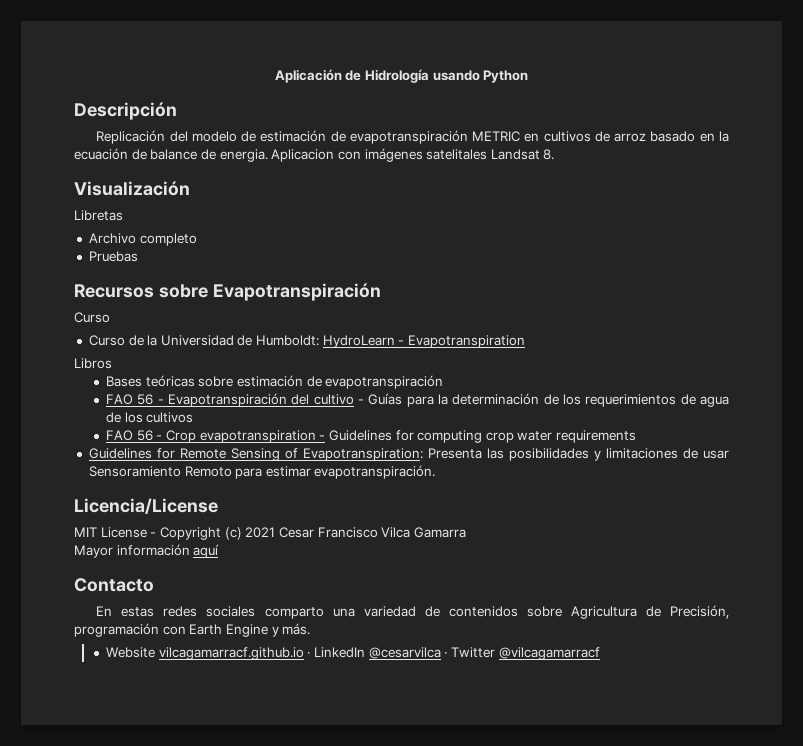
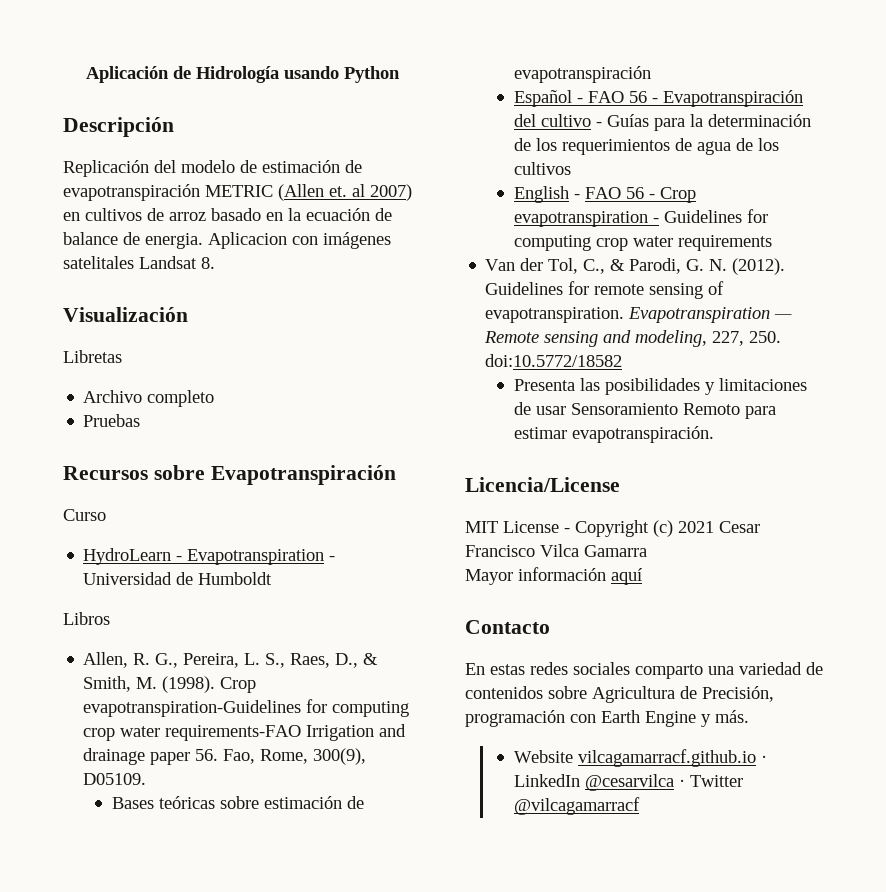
- Replicación del modelo de estimación de evapotranspiración METRIC en cultivos de arroz basado en la ecuación de balance de energia.
+ Replicación del modelo de estimación de evapotranspiración METRIC (Allen et. al 2007) en cultivos de arroz basado en la ecuación de balance de energia.
- Curso de la Universidad de Humboldt: HydroLearn - Evapotranspiration
+ HydroLearn - Evapotranspiration - Universidad de Humboldt
  Libros
+ Allen, R. G., Pereira, L. S., Raes, D., & Smith, M. (1998). Crop evapotranspiration-Guidelines for computing crop water requirements-FAO Irrigation and drainage paper 56. Fao, Rome, 300(9), D05109.
- FAO 56 - Evapotranspiración del cultivo - Guías para la determinación de los requerimientos de agua de los cultivos
+ Español - FAO 56 - Evapotranspiración del cultivo - Guías para la determinación de los requerimientos de agua de los cultivos
- FAO 56 - Crop evapotranspiration - Guidelines for computing crop water requirements
+ English - FAO 56 - Crop evapotranspiration - Guidelines for computing crop water requirements
- Guidelines for Remote Sensing of Evapotranspiration: Presenta las posibilidades y limitaciones de usar Sensoramiento Remoto para estimar evapotranspiración.
+ Van der Tol, C., & Parodi, G. N. (2012). Guidelines for remote sensing of evapotranspiration. Evapotranspiration — Remote sensing and modeling, 227, 250. doi:10.5772/18582
+ Presenta las posibilidades y limitaciones de usar Sensoramiento Remoto para estimar evapotranspiración.

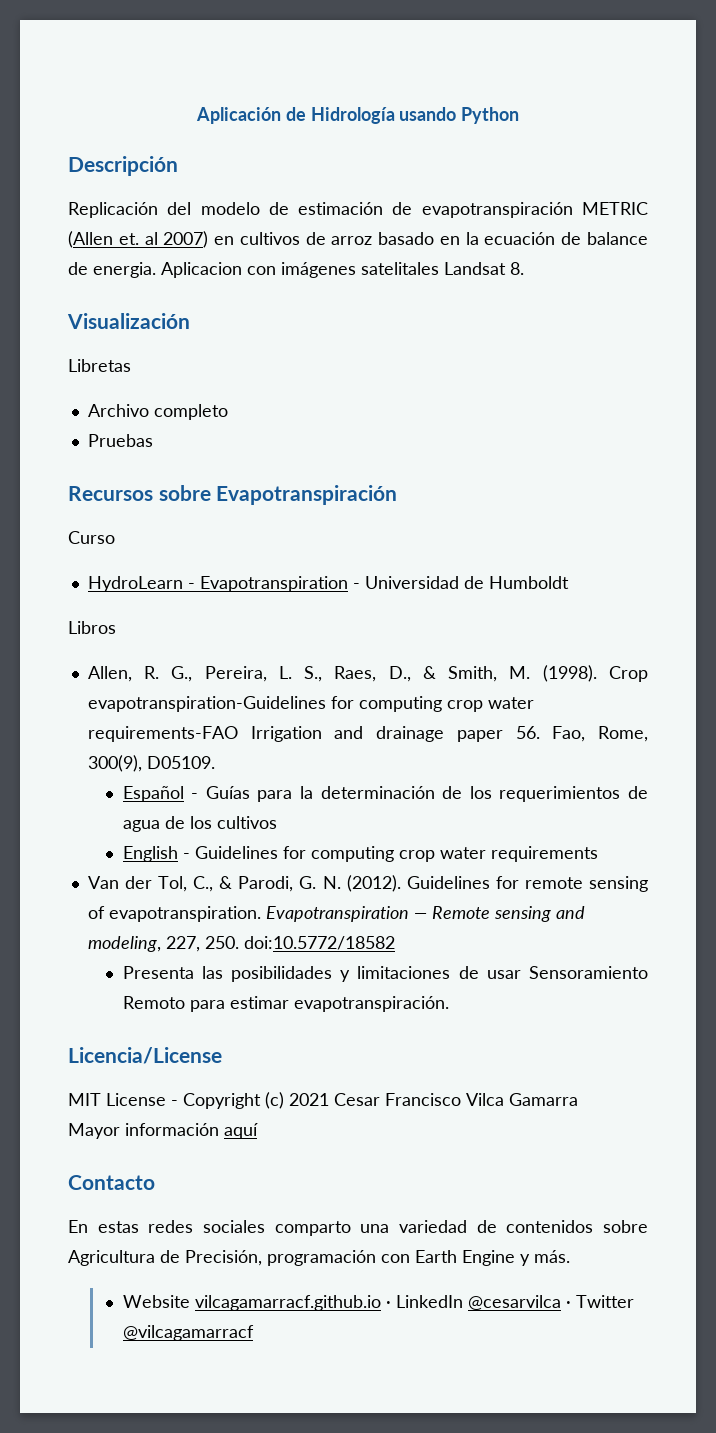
- Bases teóricas sobre estimación de evapotranspiración
- Español - FAO 56 - Evapotranspiración del cultivo - Guías para la determinación de los requerimientos de agua de los cultivos
+ Español - Guías para la determinación de los requerimientos de agua de los cultivos
- English - FAO 56 - Crop evapotranspiration - Guidelines for computing crop water requirements
+ English - Guidelines for computing crop water requirements

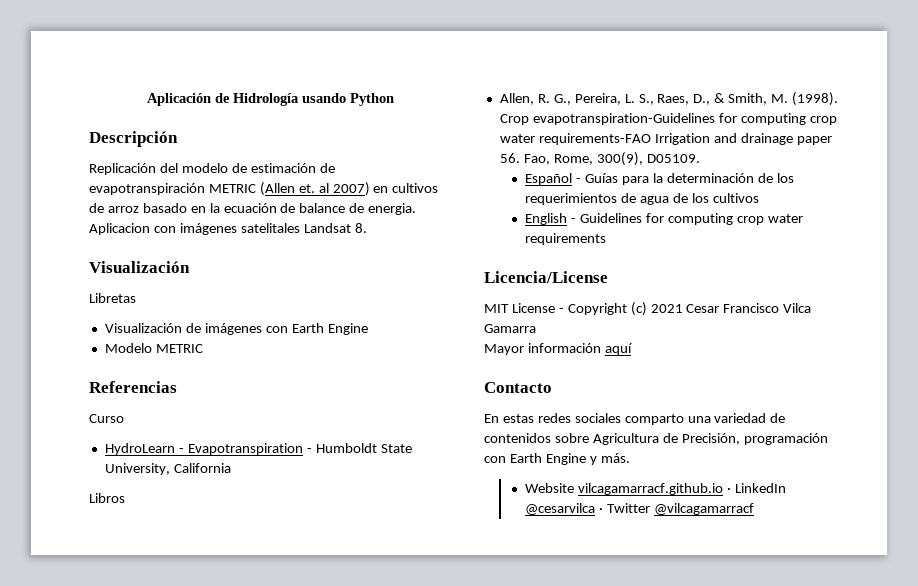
- Archivo completo
- Pruebas
- Recursos sobre Evapotranspiración
+ Visualización de imágenes con Earth Engine
+ Modelo METRIC
+ Referencias
- HydroLearn - Evapotranspiration - Universidad de Humboldt
+ HydroLearn - Evapotranspiration - Humboldt State University, California
- Van der Tol, C., & Parodi, G. N. (2012). Guidelines for remote sensing of evapotranspiration. Evapotranspiration — Remote sensing and modeling, 227, 250. doi:10.5772/18582
- Presenta las posibilidades y limitaciones de usar Sensoramiento Remoto para estimar evapotranspiración.

